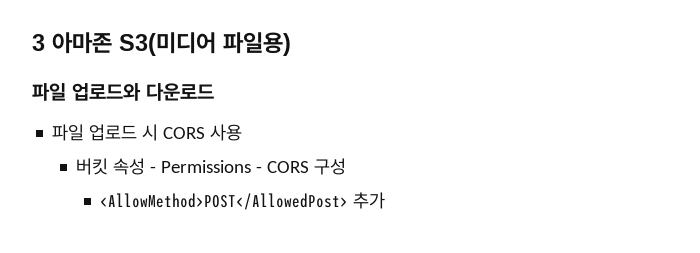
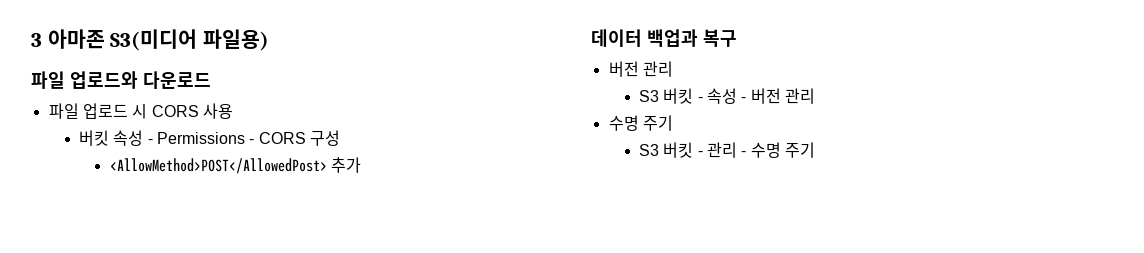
+ 데이터 백업과 복구
+ 버전 관리
+ S3 버킷 - 속성 - 버전 관리
+ 수명 주기
+ S3 버킷 - 관리 - 수명 주기

